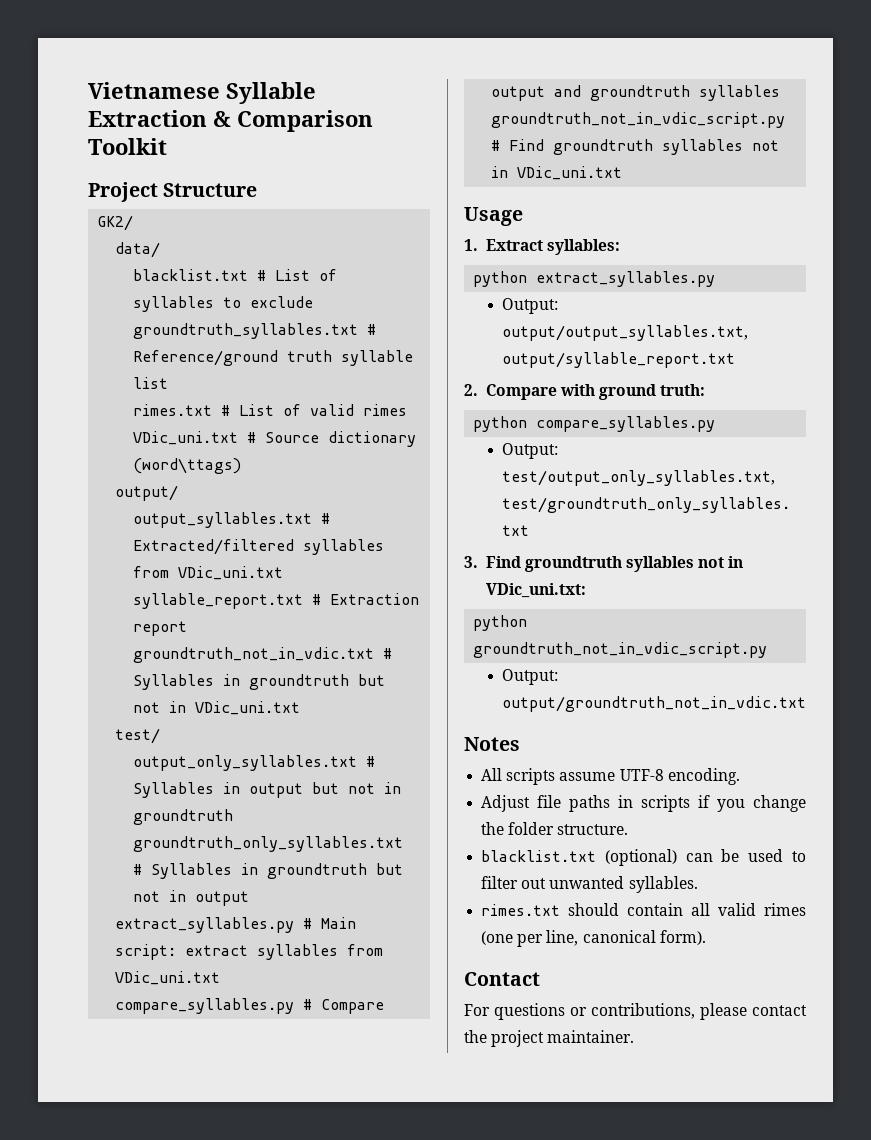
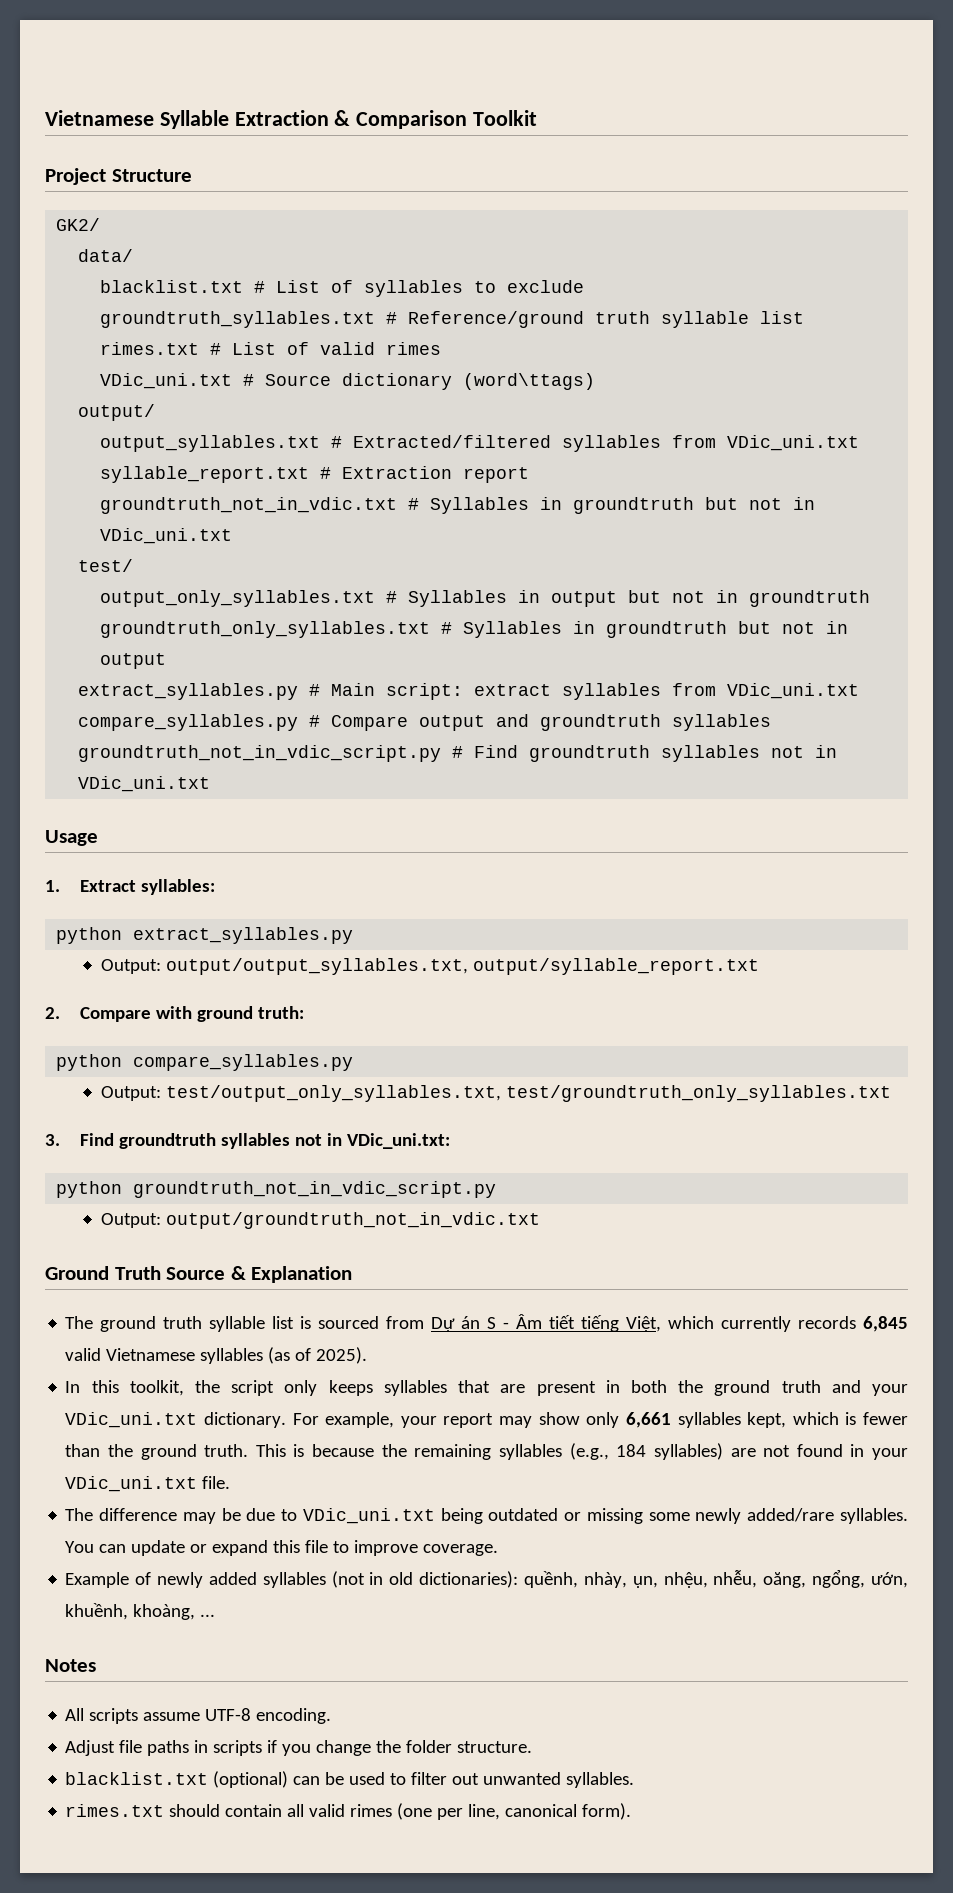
+ Ground Truth Source & Explanation
+ The ground truth syllable list is sourced from Dự án S - Âm tiết tiếng Việt, which currently records 6,845 valid Vietnamese syllables (as of 2025).
+ In this toolkit, the script only keeps syllables that are present in both the ground truth and your VDic_uni.txt dictionary. For example, your report may show only 6,661 syllables kept, which is fewer than the ground truth. This is because the remaining syllables (e.g., 184 syllables) are not found in your VDic_uni.txt file.
+ The difference may be due to VDic_uni.txt being outdated or missing some newly added/rare syllables. You can update or expand this file to improve coverage.
+ Example of newly added syllables (not in old dictionaries): quềnh, nhày, ụn, nhệu, nhễu, oăng, ngổng, ướn, khuềnh, khoàng, ...
- Contact
- For questions or contributions, please contact the project maintainer.

